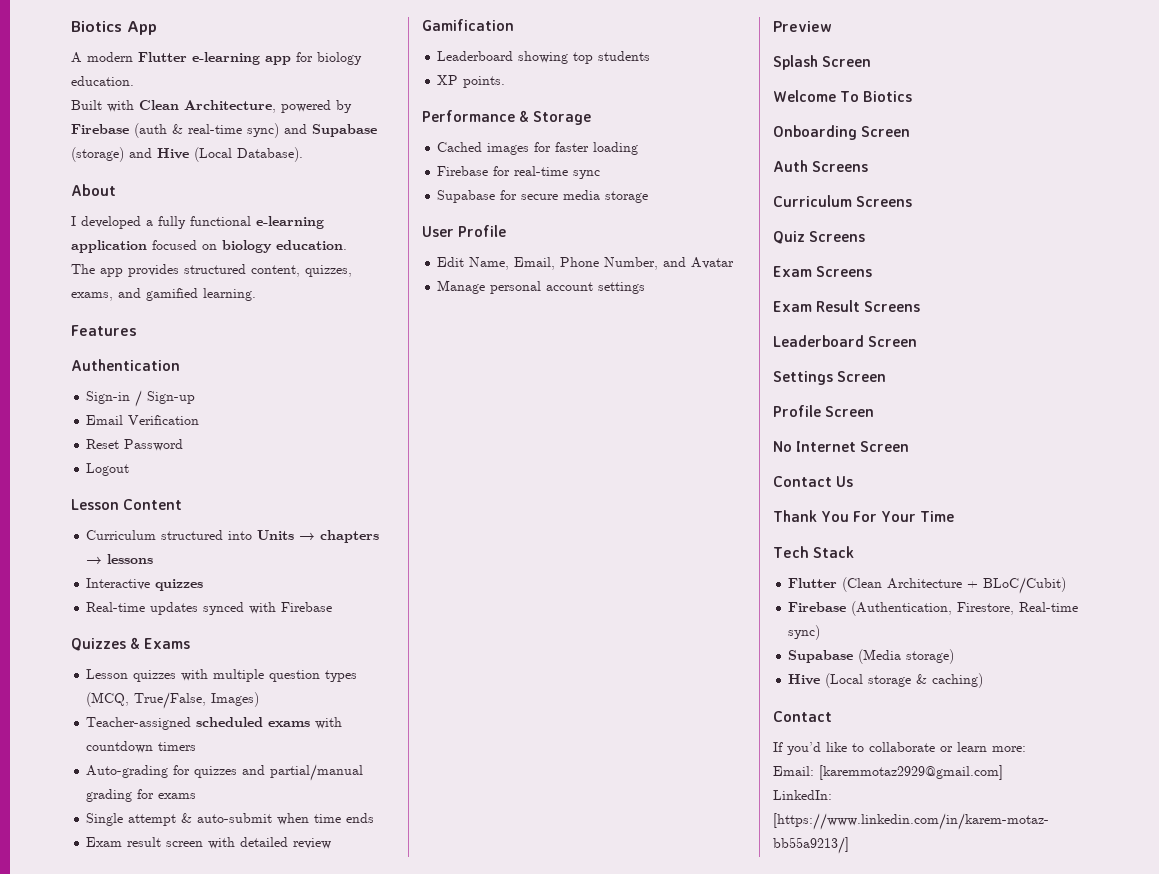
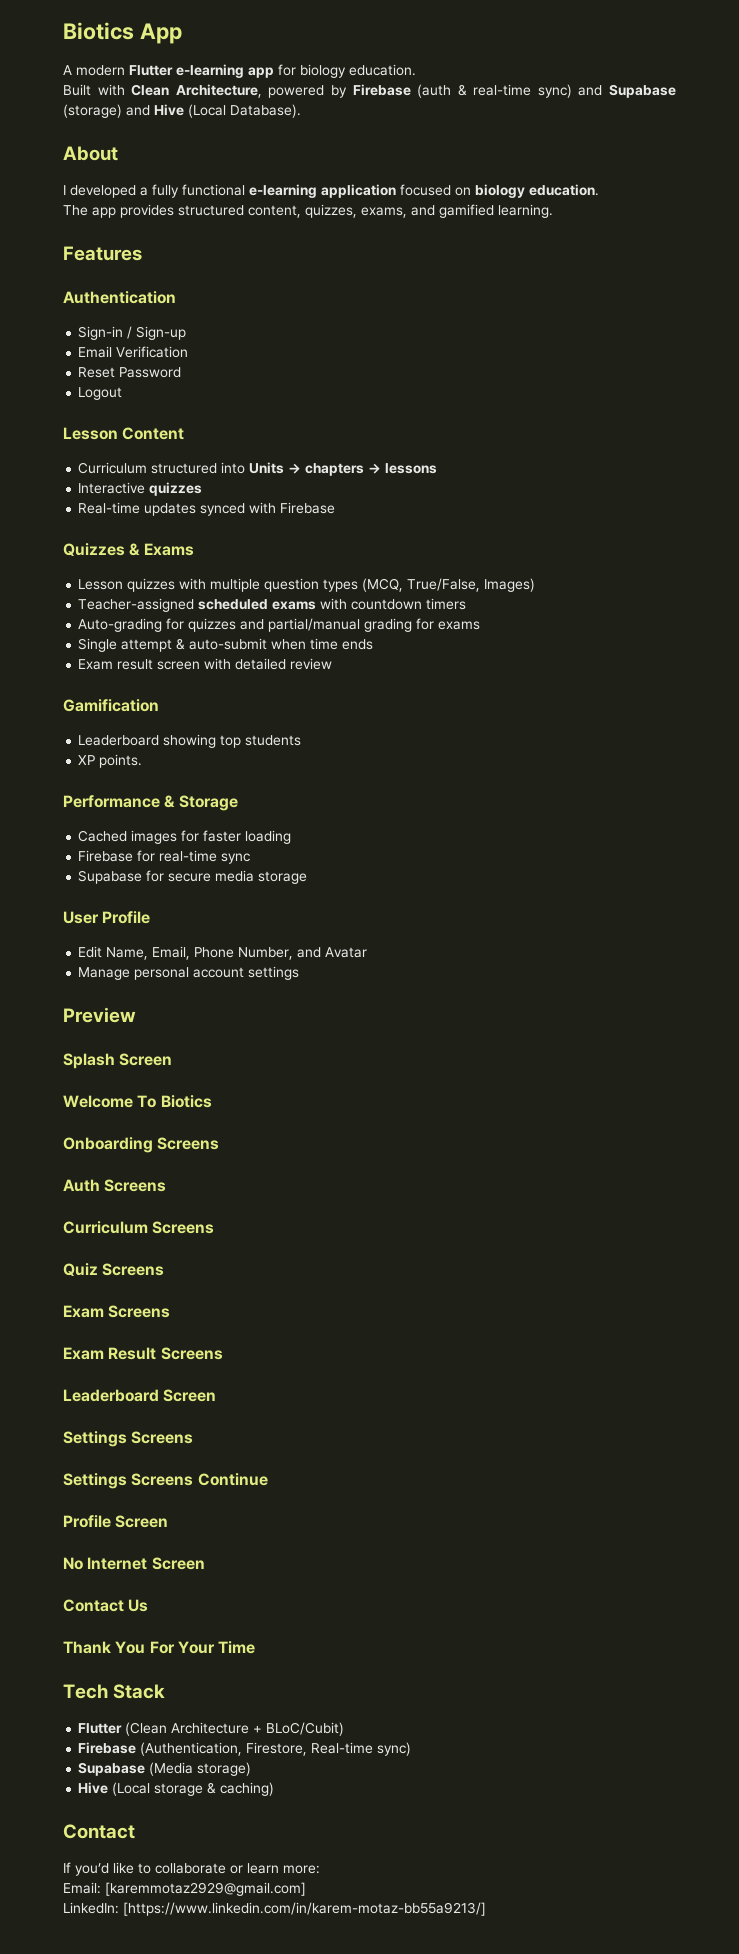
- Onboarding Screen
+ Onboarding Screens
  Leaderboard Screen
- Settings Screen
+ Settings Screens
+ Settings Screens Continue

